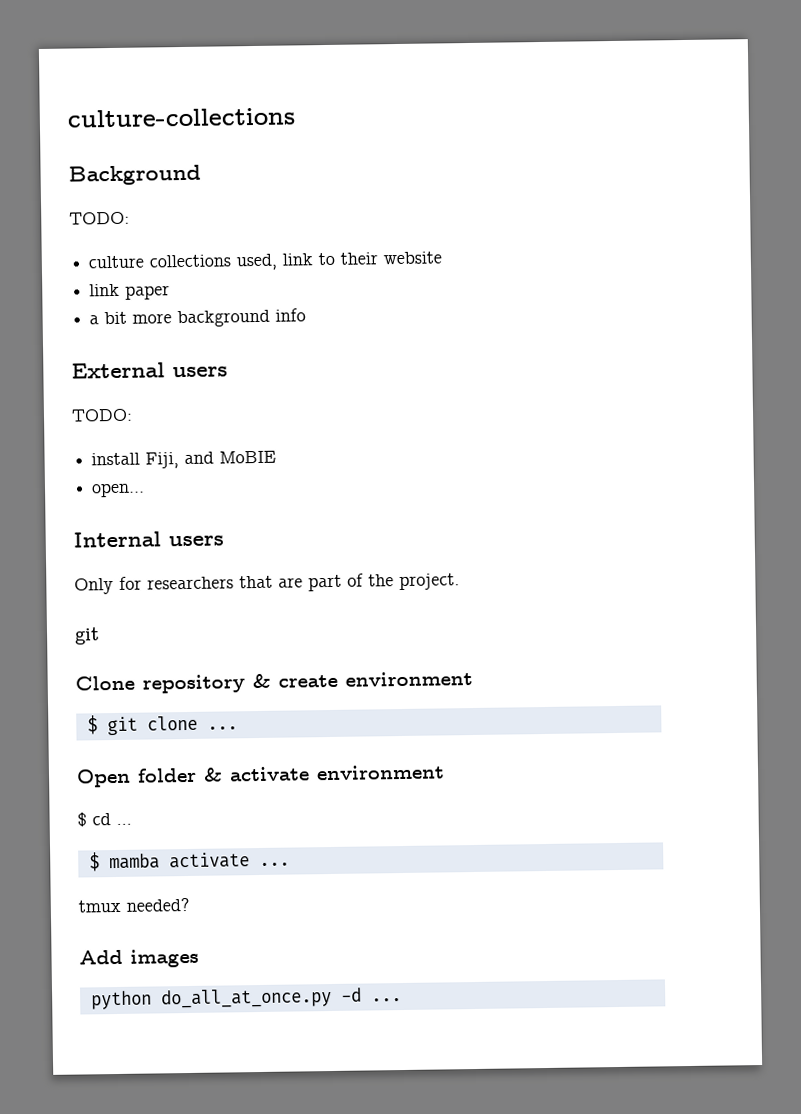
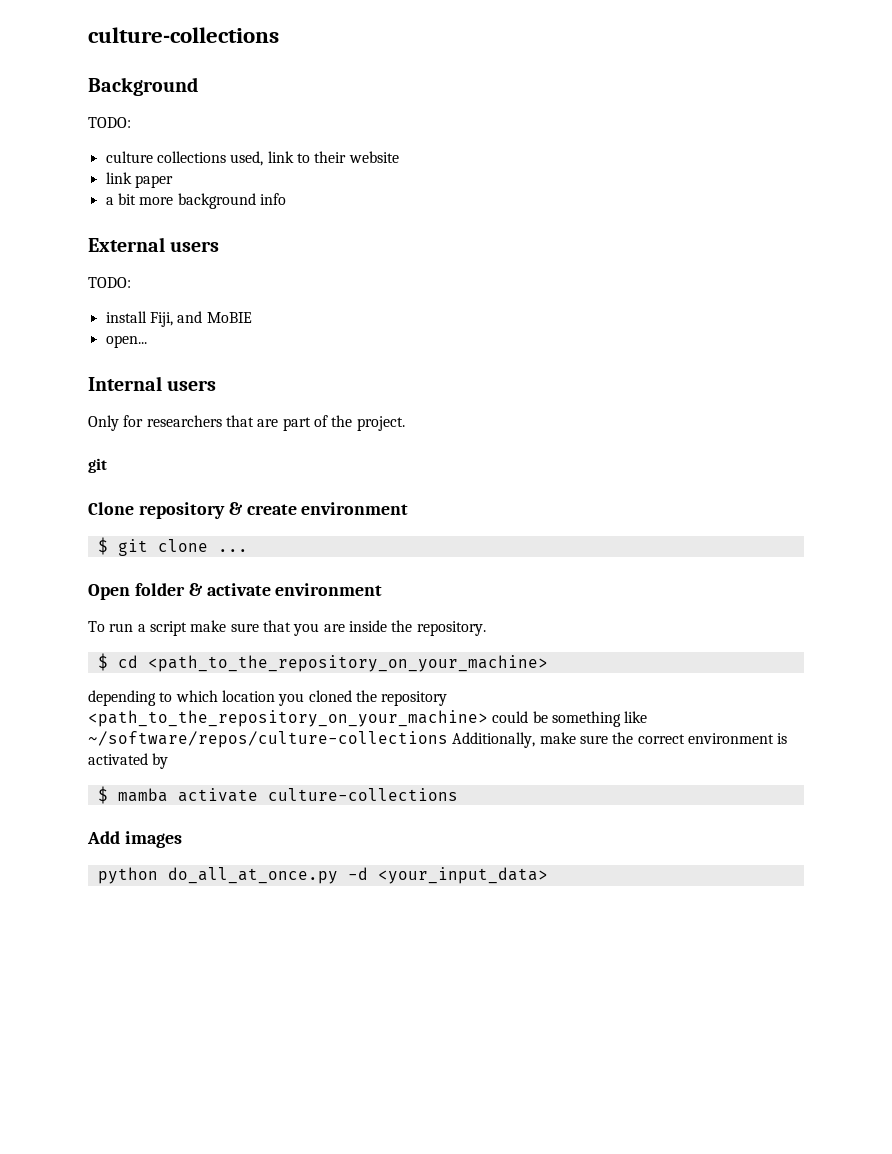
- $ cd ...
+ To run a script make sure that you are inside the repository.
+ $ cd <path_to_the_repository_on_your_machine>
+ depending to which location you cloned the repository <path_to_the_repository_on_your_machine> could be something like ~/software/repos/culture-collections Additionally, make sure the correct environment is activated by
- $ mamba activate ...
- tmux needed?
+ $ mamba activate culture-collections
- python do_all_at_once.py -d ...
+ python do_all_at_once.py -d <your_input_data>

